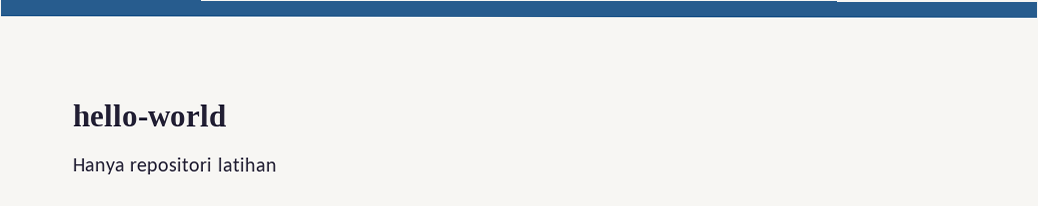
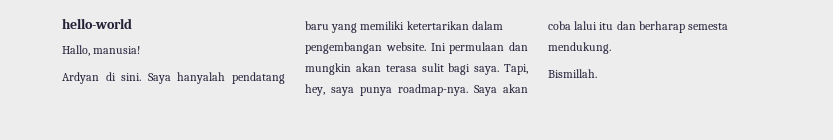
- Hanya repositori latihan
+ Hallo, manusia!
+ Ardyan di sini. Saya hanyalah pendatang baru yang memiliki ketertarikan dalam pengembangan website. Ini permulaan dan mungkin akan terasa sulit bagi saya. Tapi, hey, saya punya roadmap-nya. Saya akan coba lalui itu dan berharap semesta mendukung.
+ Bismillah.

